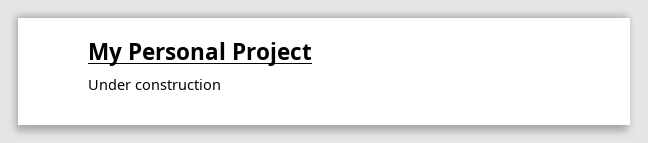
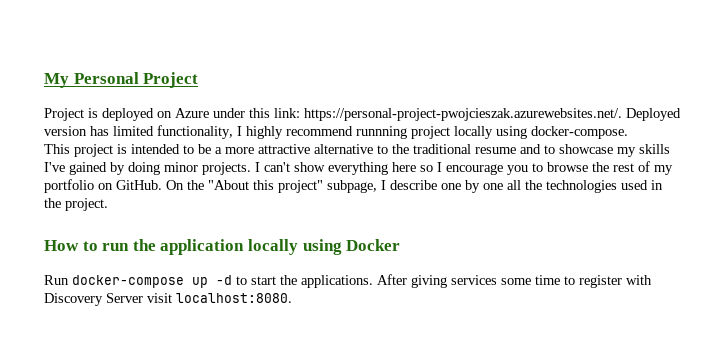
- Under construction
+ Project is deployed on Azure under this link: https://personal-project-pwojcieszak.azurewebsites.net/. Deployed version has limited functionality, I highly recommend runnning project locally using docker-compose.
+ This project is intended to be a more attractive alternative to the traditional resume and to showcase my skills I've gained by doing minor projects. I can't show everything here so I encourage you to browse the rest of my portfolio on GitHub. On the "About this project" subpage, I describe one by one all the technologies used in the project.
+ How to run the application locally using Docker
+ Run docker-compose up -d to start the applications. After giving services some time to register with Discovery Server visit localhost:8080.

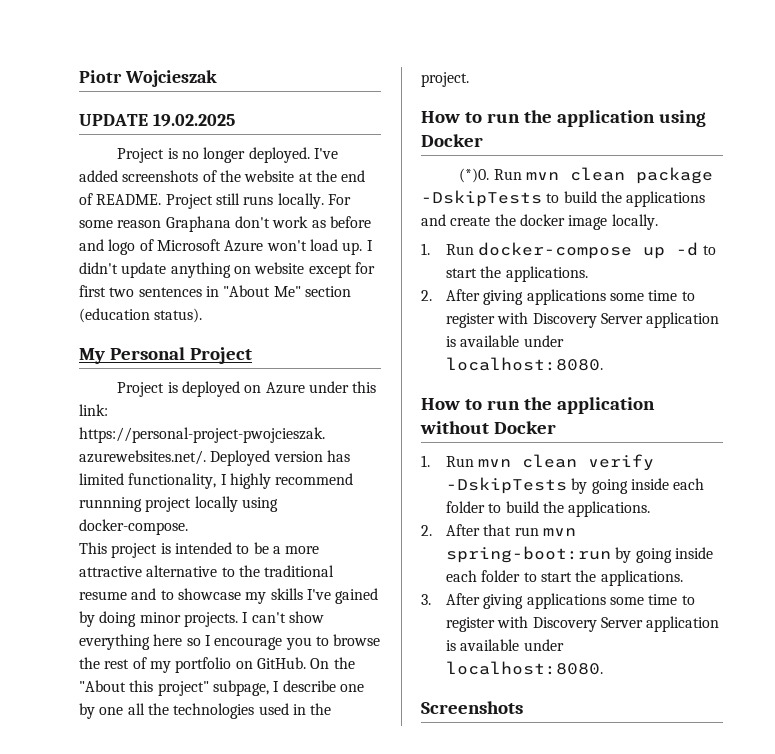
+ Piotr Wojcieszak
+ UPDATE 19.02.2025
+ Project is no longer deployed. I've added screenshots of the website at the end of README. Project still runs locally. For some reason Graphana don't work as before and logo of Microsoft Azure won't load up. I didn't update anything on website except for first two sentences in "About Me" section (education status).
- How to run the application locally using Docker
+ How to run the application using Docker
- Run docker-compose up -d to start the applications. After giving services some time to register with Discovery Server visit localhost:8080.
+ (*)0. Run mvn clean package -DskipTests to build the applications and create the docker image locally.
+ 1. Run docker-compose up -d to start the applications.
+ 2. After giving applications some time to register with Discovery Server application is available under localhost:8080.
+ How to run the application without Docker
+ 1. Run mvn clean verify -DskipTests by going inside each folder to build the applications.
+ 2. After that run mvn spring-boot:run by going inside each folder to start the applications.
+ 3. After giving applications some time to register with Discovery Server application is available under localhost:8080.
+ Screenshots

